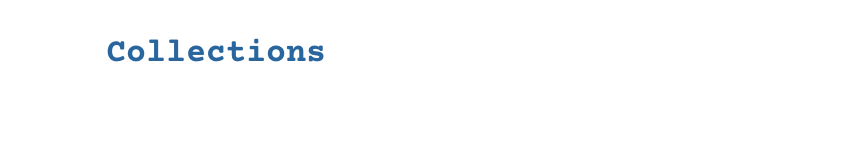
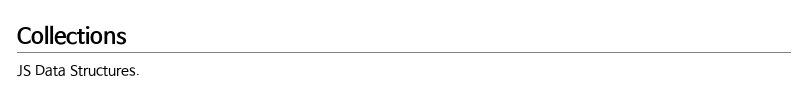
+ JS Data Structures.

